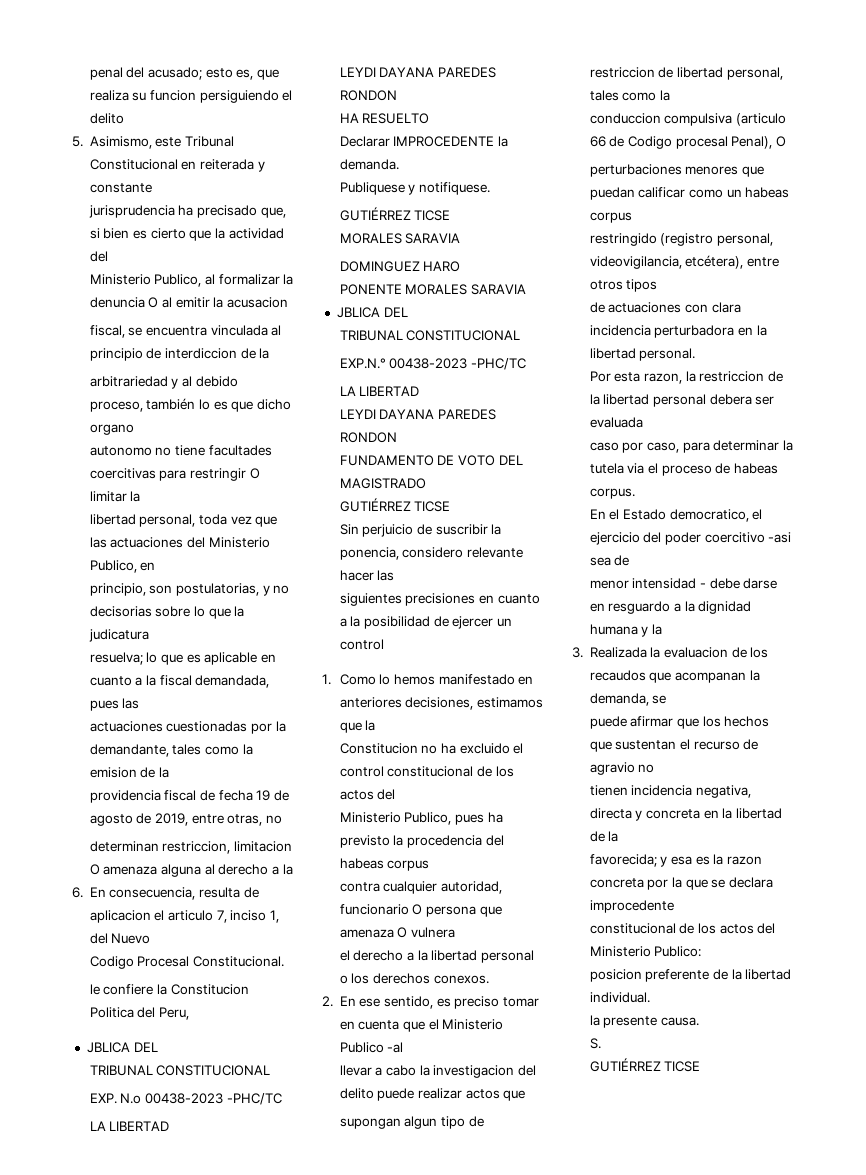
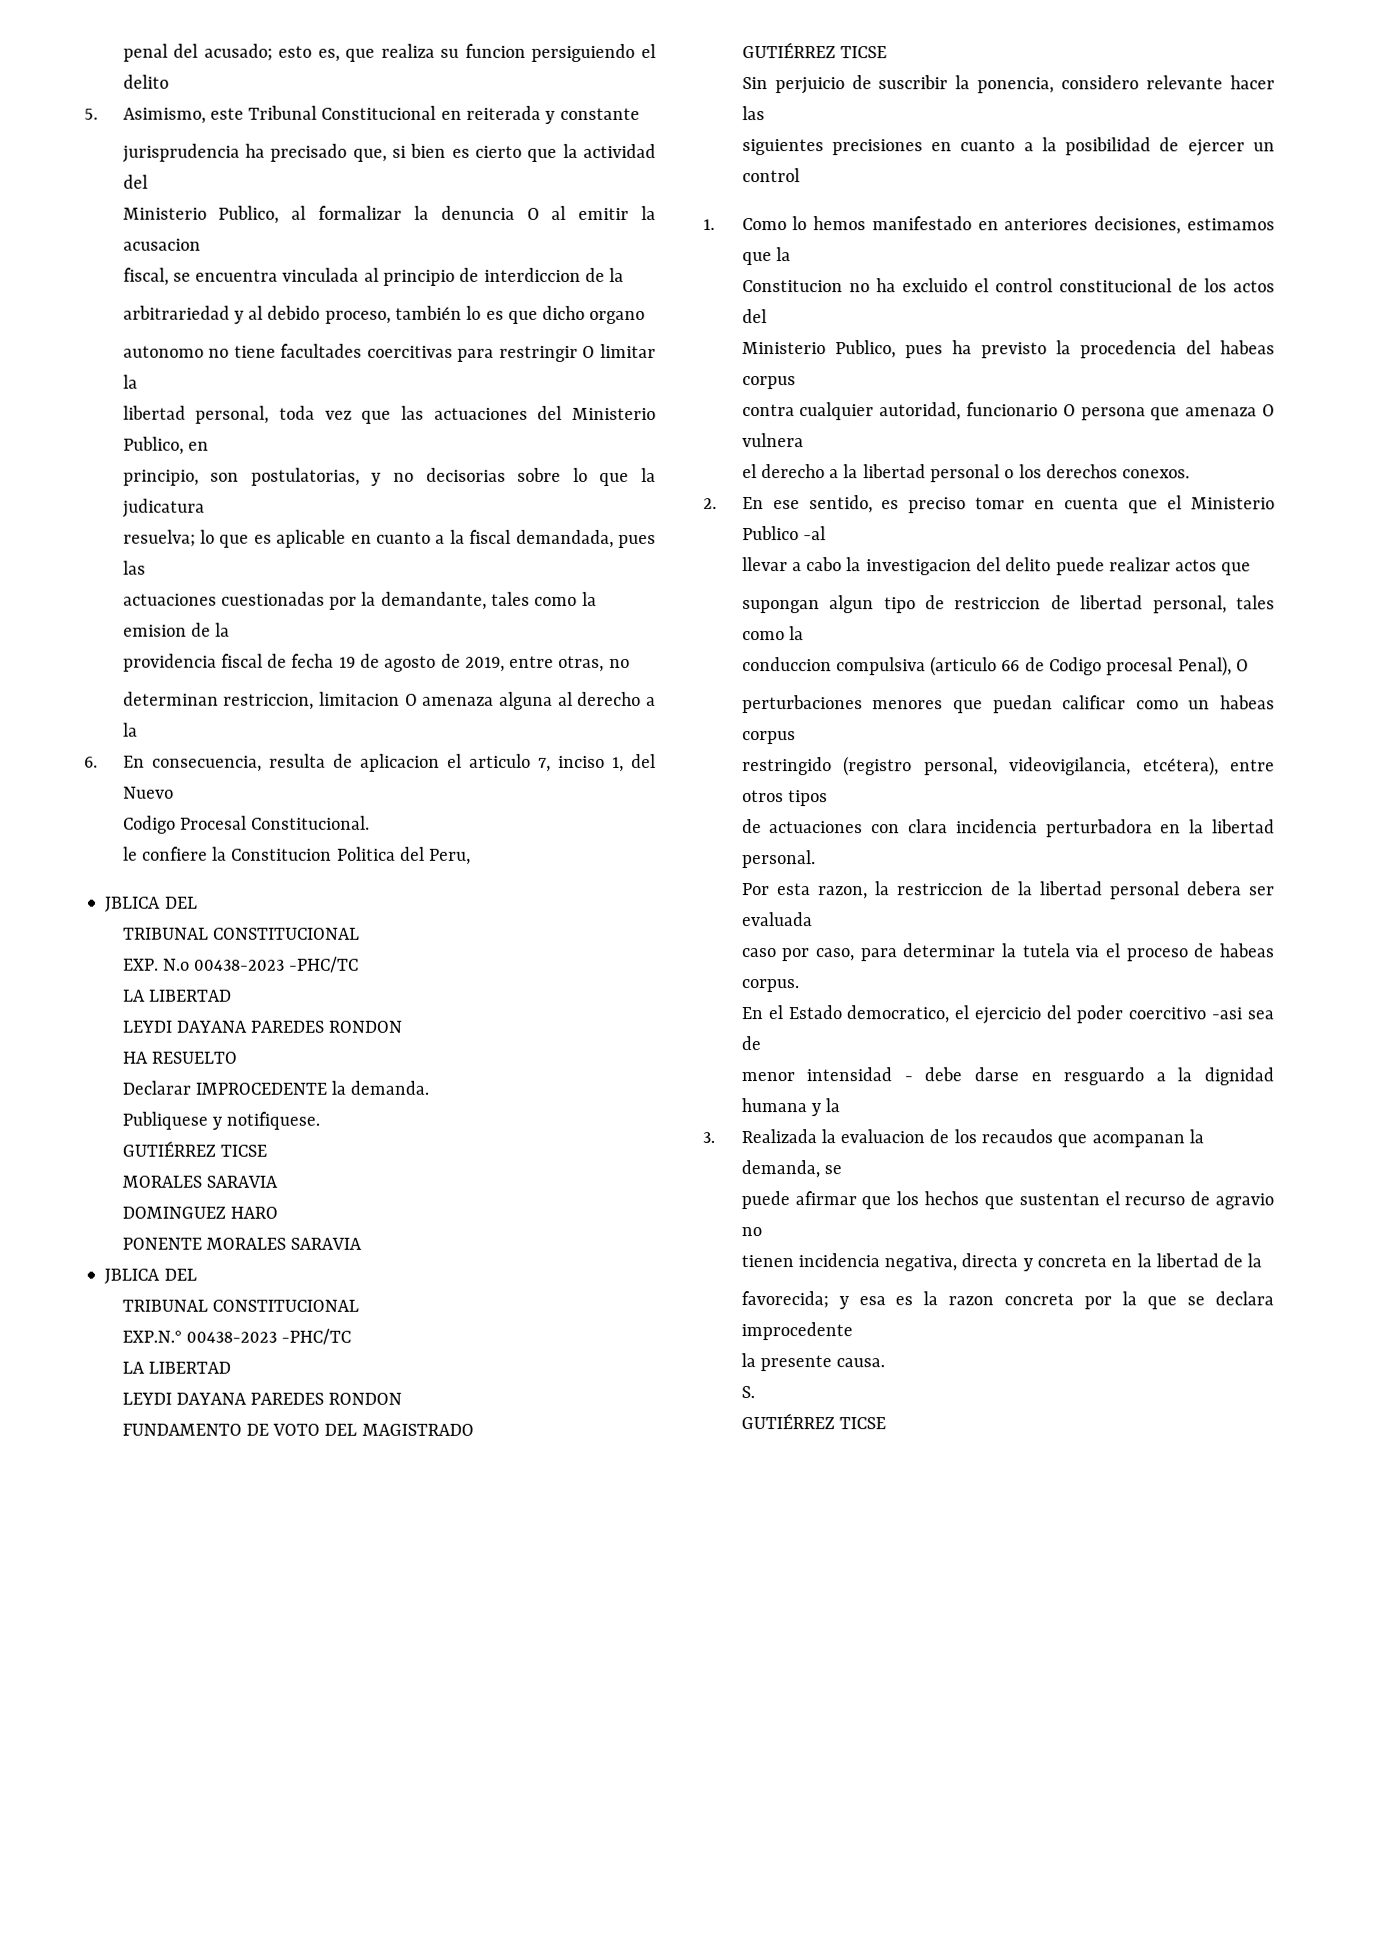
- constitucional de los actos del Ministerio Publico:
- posicion preferente de la libertad individual.

